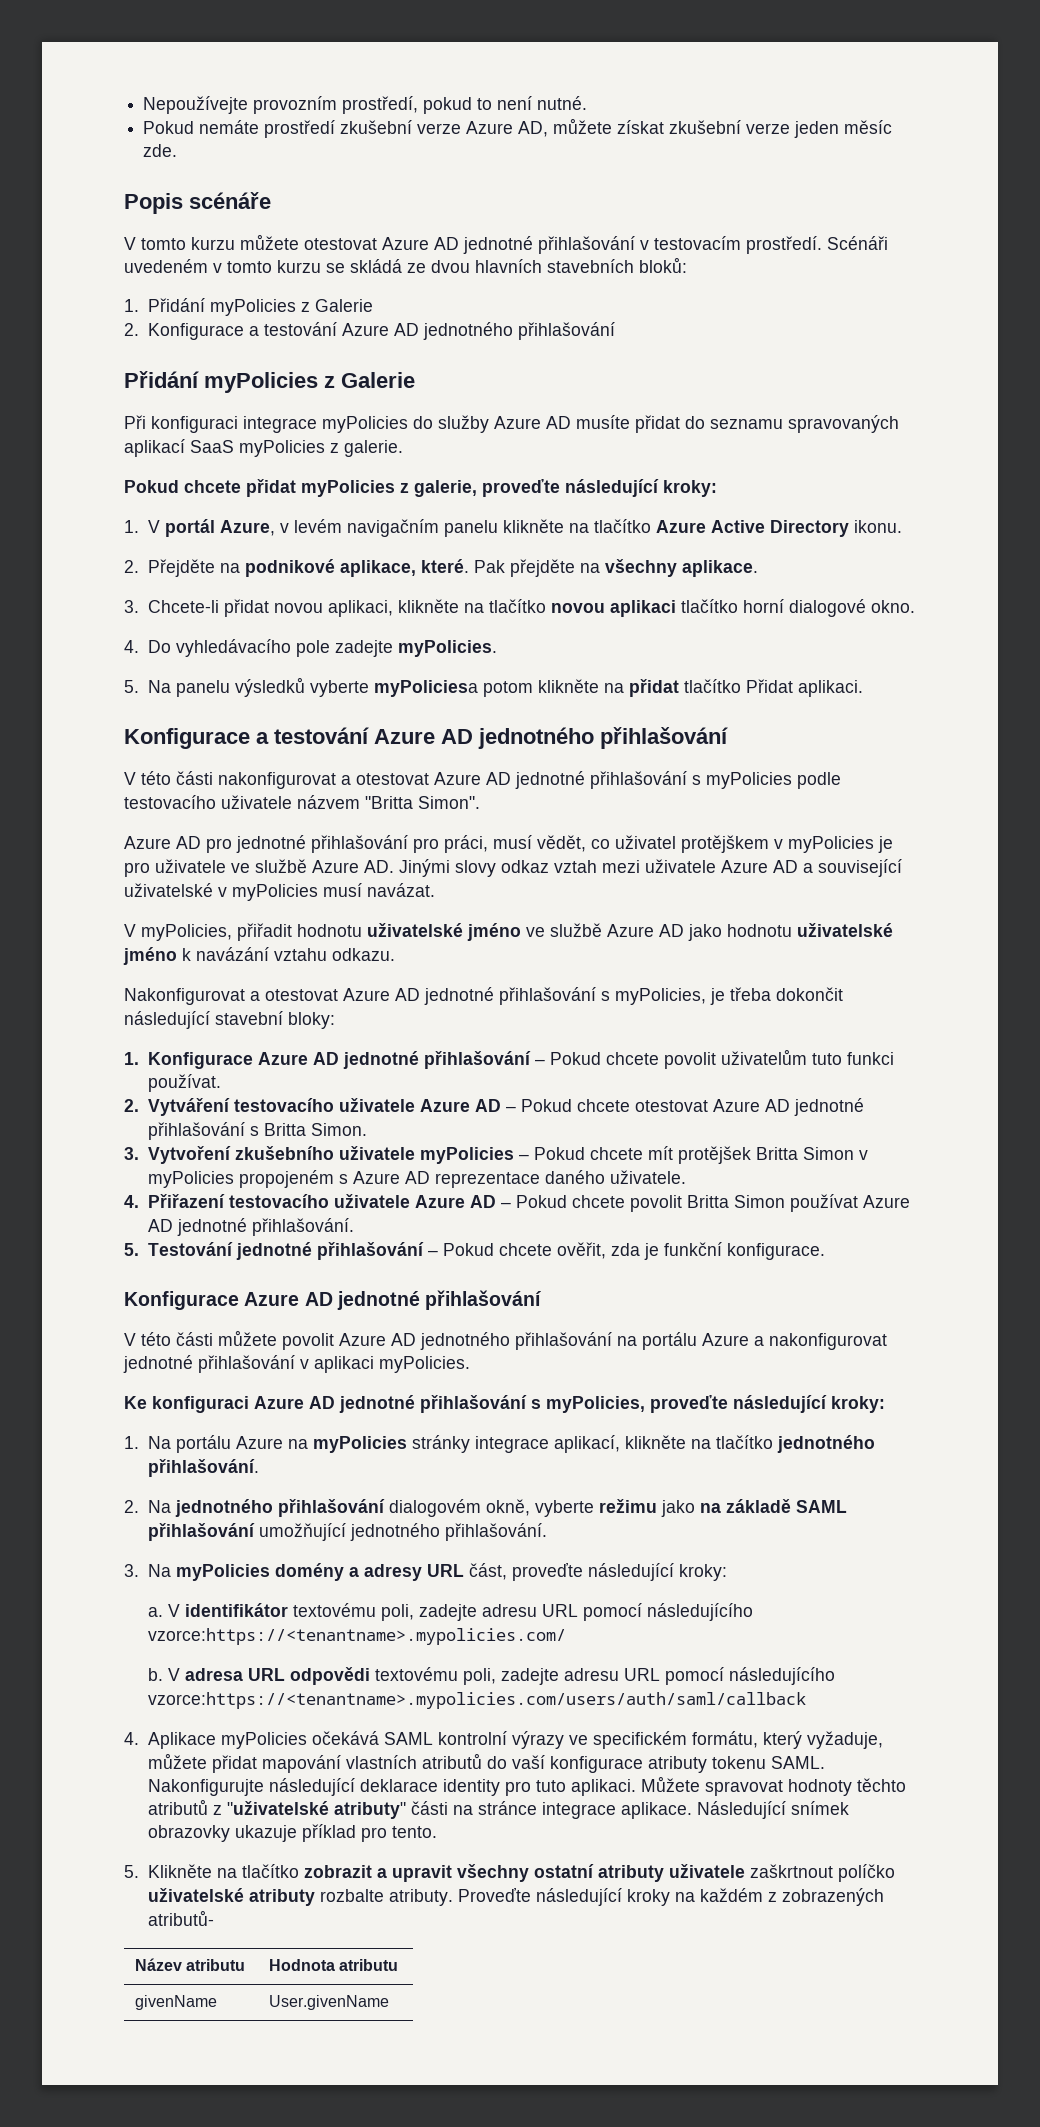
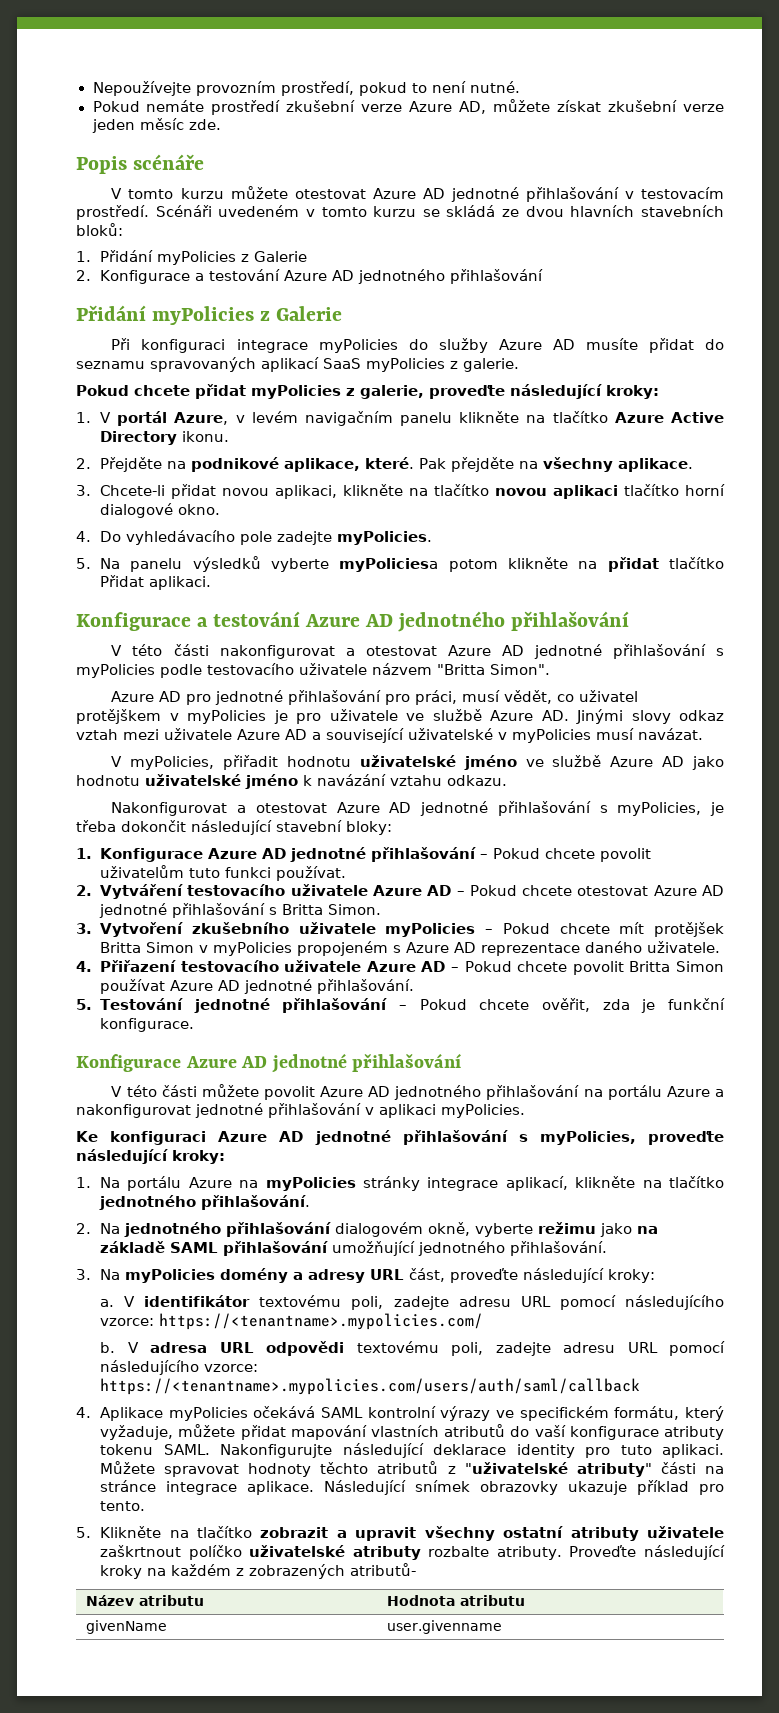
- V identifikátor textovému poli, zadejte adresu URL pomocí následujícího vzorce:https://<tenantname>.mypolicies.com/
+ V identifikátor textovému poli, zadejte adresu URL pomocí následujícího vzorce: https://<tenantname>.mypolicies.com/
- V adresa URL odpovědi textovému poli, zadejte adresu URL pomocí následujícího vzorce:https://<tenantname>.mypolicies.com/users/auth/saml/callback
+ V adresa URL odpovědi textovému poli, zadejte adresu URL pomocí následujícího vzorce: https://<tenantname>.mypolicies.com/users/auth/saml/callback
- givenName | User.givenName
+ givenName | user.givenname

